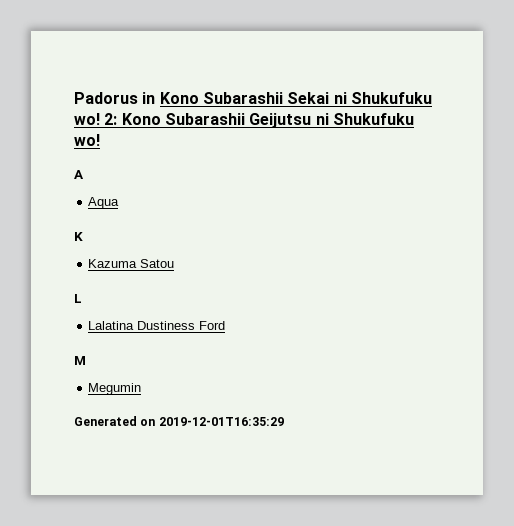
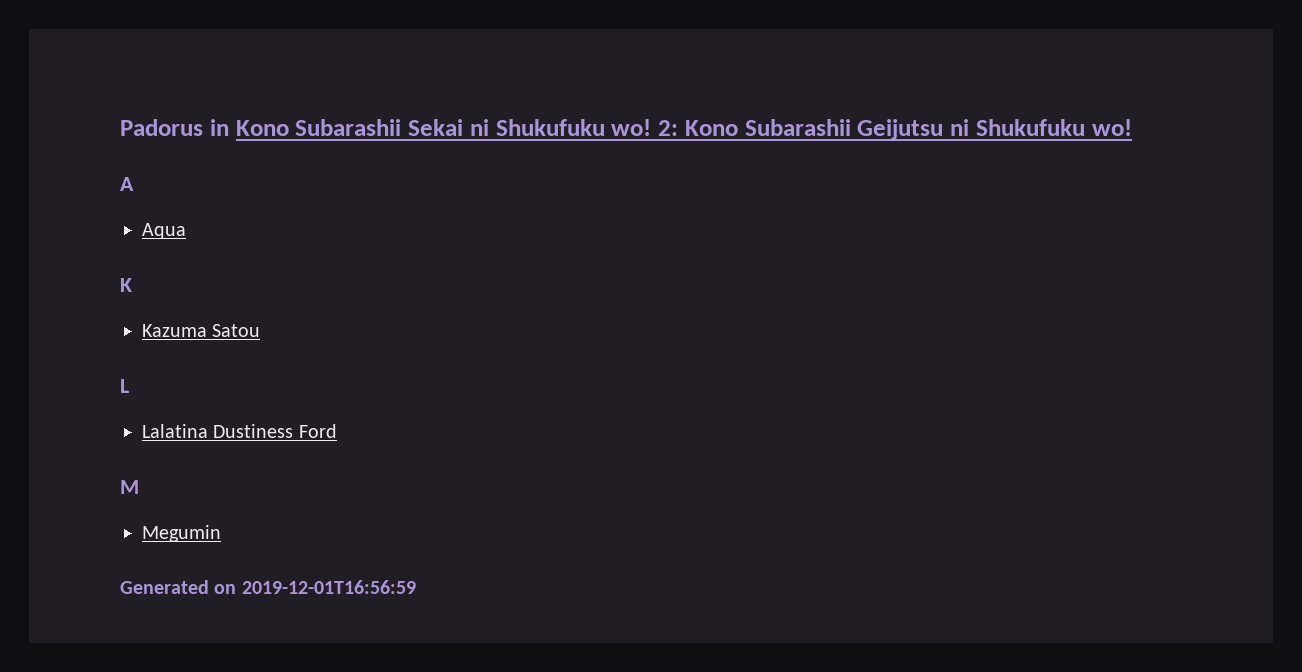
- Generated on 2019-12-01T16:35:29
+ Generated on 2019-12-01T16:56:59

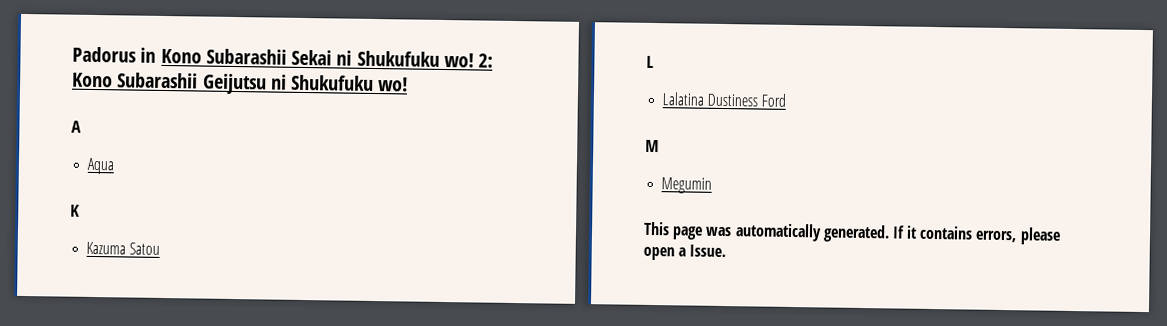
- Generated on 2019-12-01T16:56:59
+ This page was automatically generated. If it contains errors, please open a Issue.

